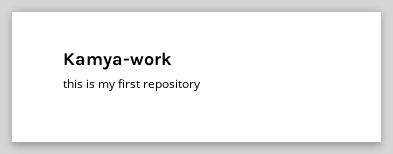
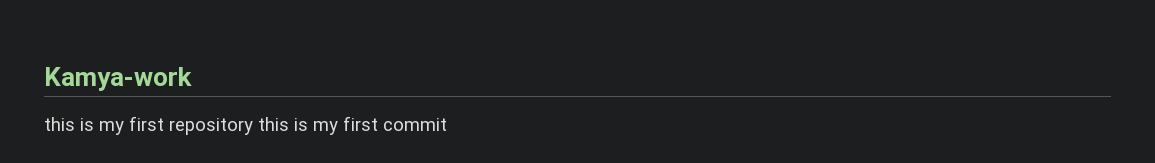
- this is my first repository
+ this is my first repository this is my first commit

